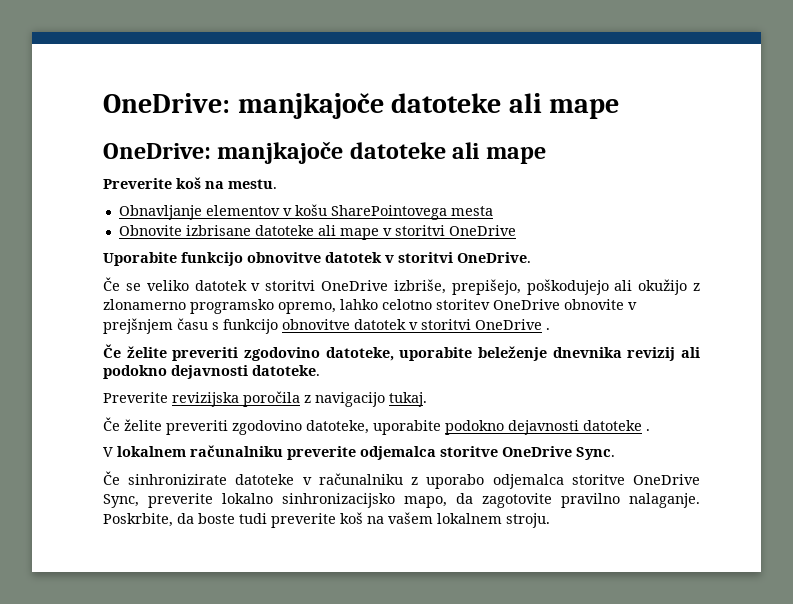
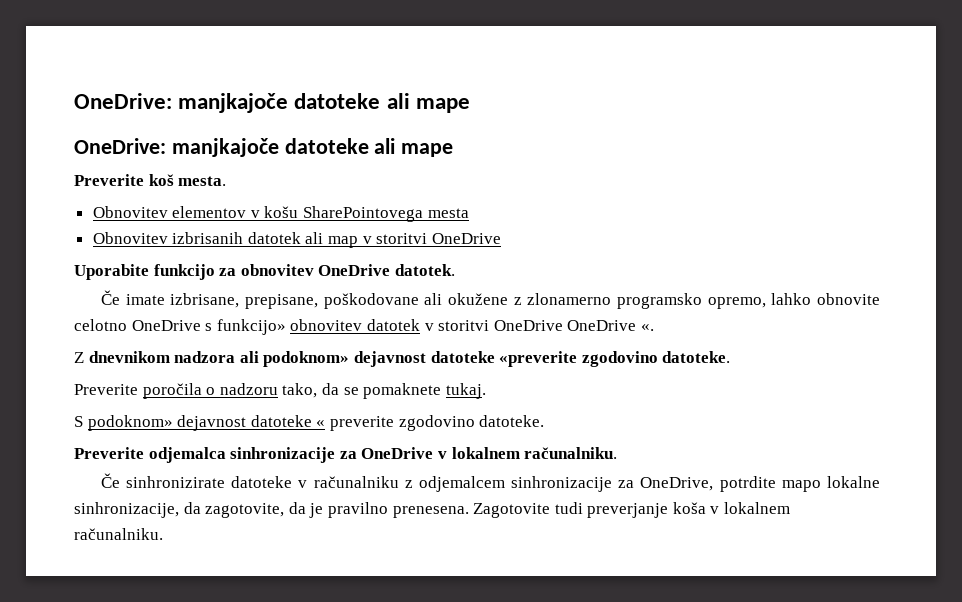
- Preverite koš na mestu.
- Obnavljanje elementov v košu SharePointovega mesta
+ Preverite koš mesta.
+ Obnovitev elementov v košu SharePointovega mesta
- Obnovite izbrisane datoteke ali mape v storitvi OneDrive
+ Obnovitev izbrisanih datotek ali map v storitvi OneDrive
- Uporabite funkcijo obnovitve datotek v storitvi OneDrive.
- Če se veliko datotek v storitvi OneDrive izbriše, prepišejo, poškodujejo ali okužijo z zlonamerno programsko opremo, lahko celotno storitev OneDrive obnovite v prejšnjem času s funkcijo obnovitve datotek v storitvi OneDrive .
- Če želite preveriti zgodovino datoteke, uporabite beleženje dnevnika revizij ali podokno dejavnosti datoteke.
- Preverite revizijska poročila z navigacijo tukaj.
- Če želite preveriti zgodovino datoteke, uporabite podokno dejavnosti datoteke .
- V lokalnem računalniku preverite odjemalca storitve OneDrive Sync.
+ Uporabite funkcijo za obnovitev OneDrive datotek.
+ Če imate izbrisane, prepisane, poškodovane ali okužene z zlonamerno programsko opremo, lahko obnovite celotno OneDrive s funkcijo» obnovitev datotek v storitvi OneDrive OneDrive «.
+ Z dnevnikom nadzora ali podoknom» dejavnost datoteke «preverite zgodovino datoteke.
+ Preverite poročila o nadzoru tako, da se pomaknete tukaj.
+ S podoknom» dejavnost datoteke « preverite zgodovino datoteke.
+ Preverite odjemalca sinhronizacije za OneDrive v lokalnem računalniku.
- Če sinhronizirate datoteke v računalniku z uporabo odjemalca storitve OneDrive Sync, preverite lokalno sinhronizacijsko mapo, da zagotovite pravilno nalaganje. Poskrbite, da boste tudi preverite koš na vašem lokalnem stroju.
+ Če sinhronizirate datoteke v računalniku z odjemalcem sinhronizacije za OneDrive, potrdite mapo lokalne sinhronizacije, da zagotovite, da je pravilno prenesena. Zagotovite tudi preverjanje koša v lokalnem računalniku.

